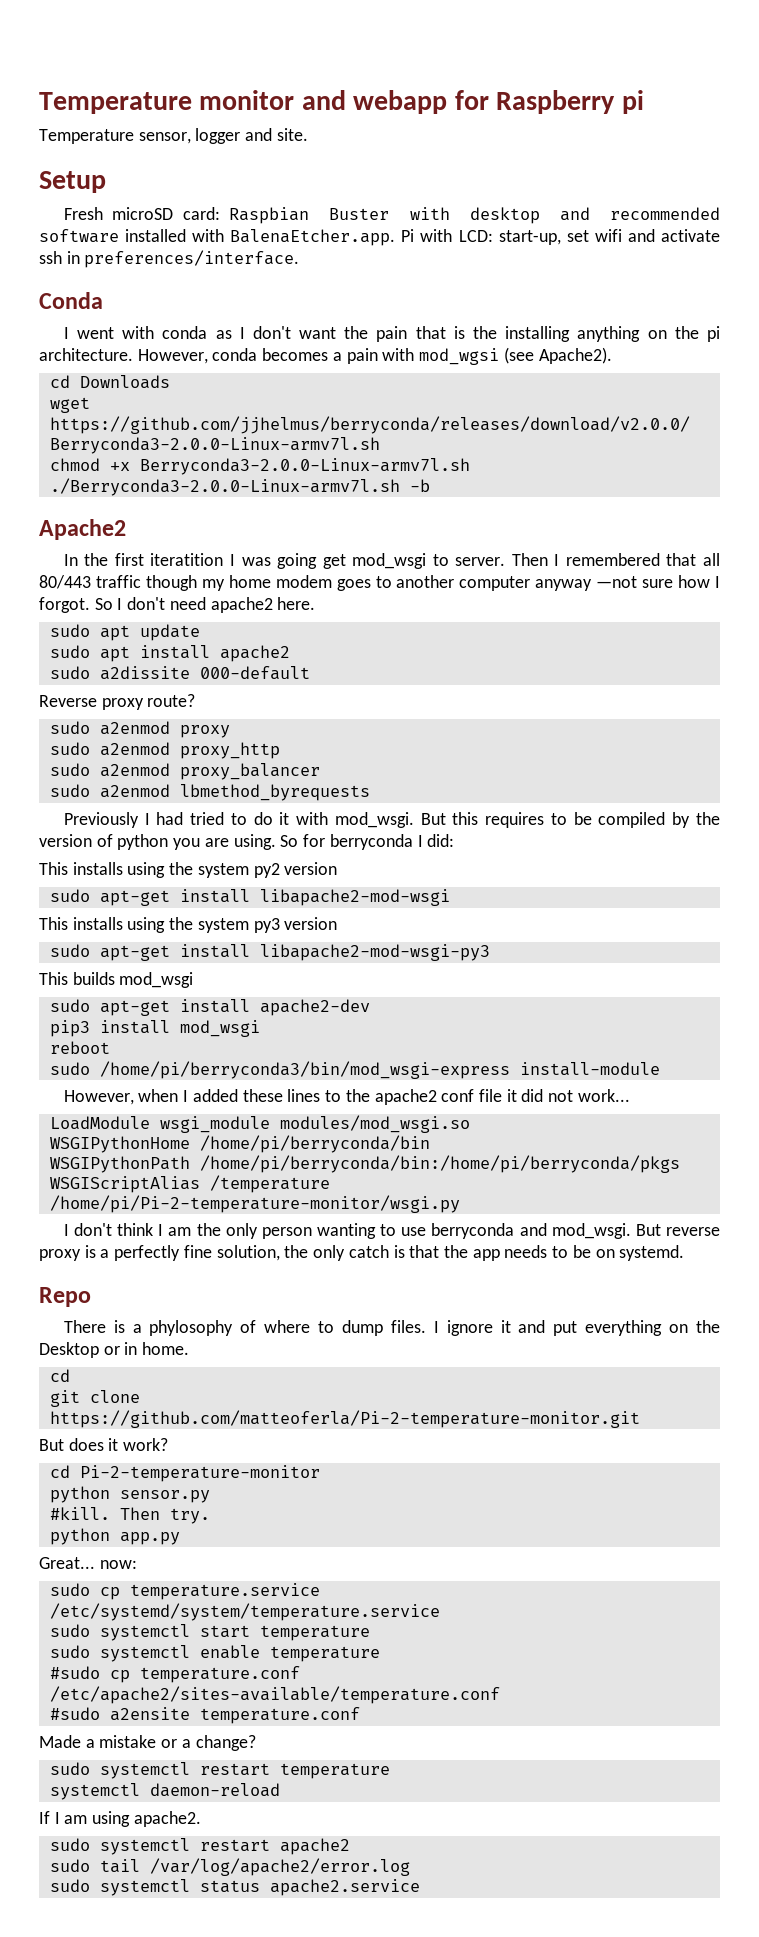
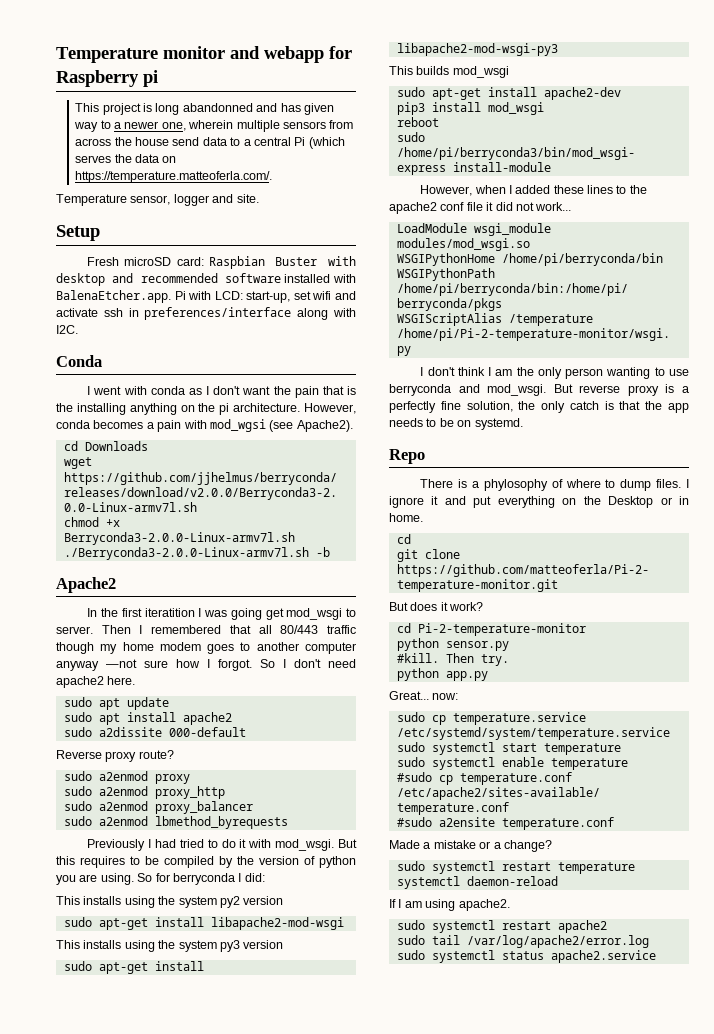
+ This project is long abandonned and has given way to a newer one, wherein multiple sensors from across the house send data to a central Pi (which serves the data on https://temperature.matteoferla.com/.
- Fresh microSD card: Raspbian Buster with desktop and recommended software installed with BalenaEtcher.app. Pi with LCD: start-up, set wifi and activate ssh in preferences/interface.
+ Fresh microSD card: Raspbian Buster with desktop and recommended software installed with BalenaEtcher.app. Pi with LCD: start-up, set wifi and activate ssh in preferences/interface along with I2C.

